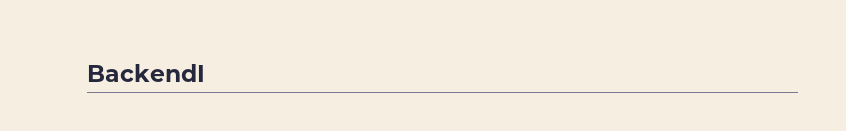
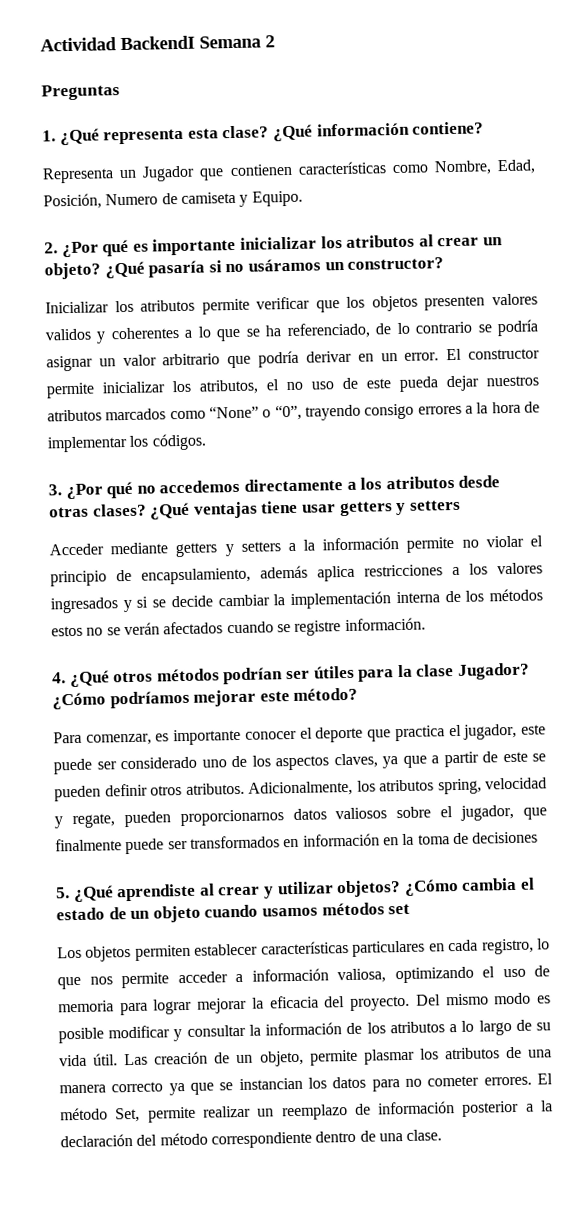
- BackendI
+ Actividad BackendI Semana 2
+ Preguntas
+ 1. ¿Qué representa esta clase? ¿Qué información contiene?
+ Representa un Jugador que contienen características como Nombre, Edad, Posición, Numero de camiseta y Equipo.
+ 2. ¿Por qué es importante inicializar los atributos al crear un objeto? ¿Qué pasaría si no usáramos un constructor?
+ Inicializar los atributos permite verificar que los objetos presenten valores validos y coherentes a lo que se ha referenciado, de lo contrario se podría asignar un valor arbitrario que podría derivar en un error. El constructor permite inicializar los atributos, el no uso de este pueda dejar nuestros atributos marcados como “None” o “0”, trayendo consigo errores a la hora de implementar los códigos.
+ 3. ¿Por qué no accedemos directamente a los atributos desde otras clases? ¿Qué ventajas tiene usar getters y setters
+ Acceder mediante getters y setters a la información permite no violar el principio de encapsulamiento, además aplica restricciones a los valores ingresados y si se decide cambiar la implementación interna de los métodos estos no se verán afectados cuando se registre información.
+ 4. ¿Qué otros métodos podrían ser útiles para la clase Jugador? ¿Cómo podríamos mejorar este método?
+ Para comenzar, es importante conocer el deporte que practica el jugador, este puede ser considerado uno de los aspectos claves, ya que a partir de este se pueden definir otros atributos. Adicionalmente, los atributos spring, velocidad y regate, pueden proporcionarnos datos valiosos sobre el jugador, que finalmente puede ser transformados en información en la toma de decisiones
+ 5. ¿Qué aprendiste al crear y utilizar objetos? ¿Cómo cambia el estado de un objeto cuando usamos métodos set
+ Los objetos permiten establecer características particulares en cada registro, lo que nos permite acceder a información valiosa, optimizando el uso de memoria para lograr mejorar la eficacia del proyecto. Del mismo modo es posible modificar y consultar la información de los atributos a lo largo de su vida útil. Las creación de un objeto, permite plasmar los atributos de una manera correcto ya que se instancian los datos para no cometer errores. El método Set, permite realizar un reemplazo de información posterior a la declaración del método correspondiente dentro de una clase.

